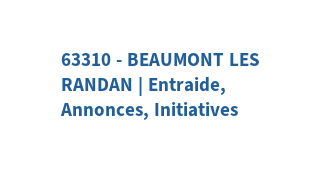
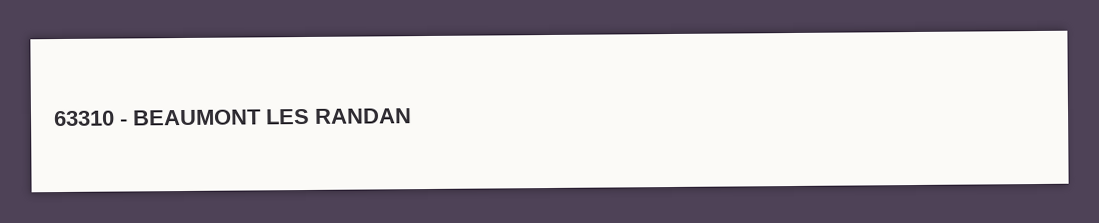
- 63310 - BEAUMONT LES RANDAN | Entraide, Annonces, Initiatives
+ 63310 - BEAUMONT LES RANDAN

